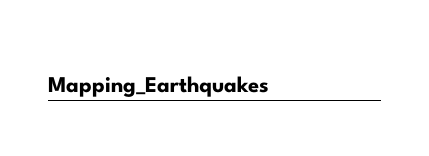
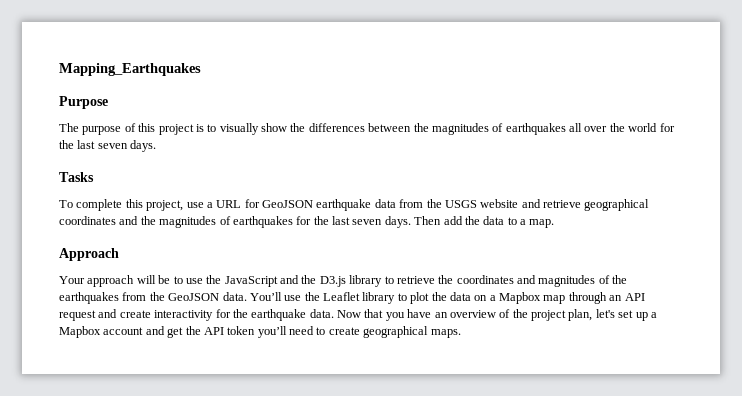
+ Purpose
+ The purpose of this project is to visually show the differences between the magnitudes of earthquakes all over the world for the last seven days.
+ Tasks
+ To complete this project, use a URL for GeoJSON earthquake data from the USGS website and retrieve geographical coordinates and the magnitudes of earthquakes for the last seven days. Then add the data to a map.
+ Approach
+ Your approach will be to use the JavaScript and the D3.js library to retrieve the coordinates and magnitudes of the earthquakes from the GeoJSON data. You’ll use the Leaflet library to plot the data on a Mapbox map through an API request and create interactivity for the earthquake data. Now that you have an overview of the project plan, let's set up a Mapbox account and get the API token you’ll need to create geographical maps.

